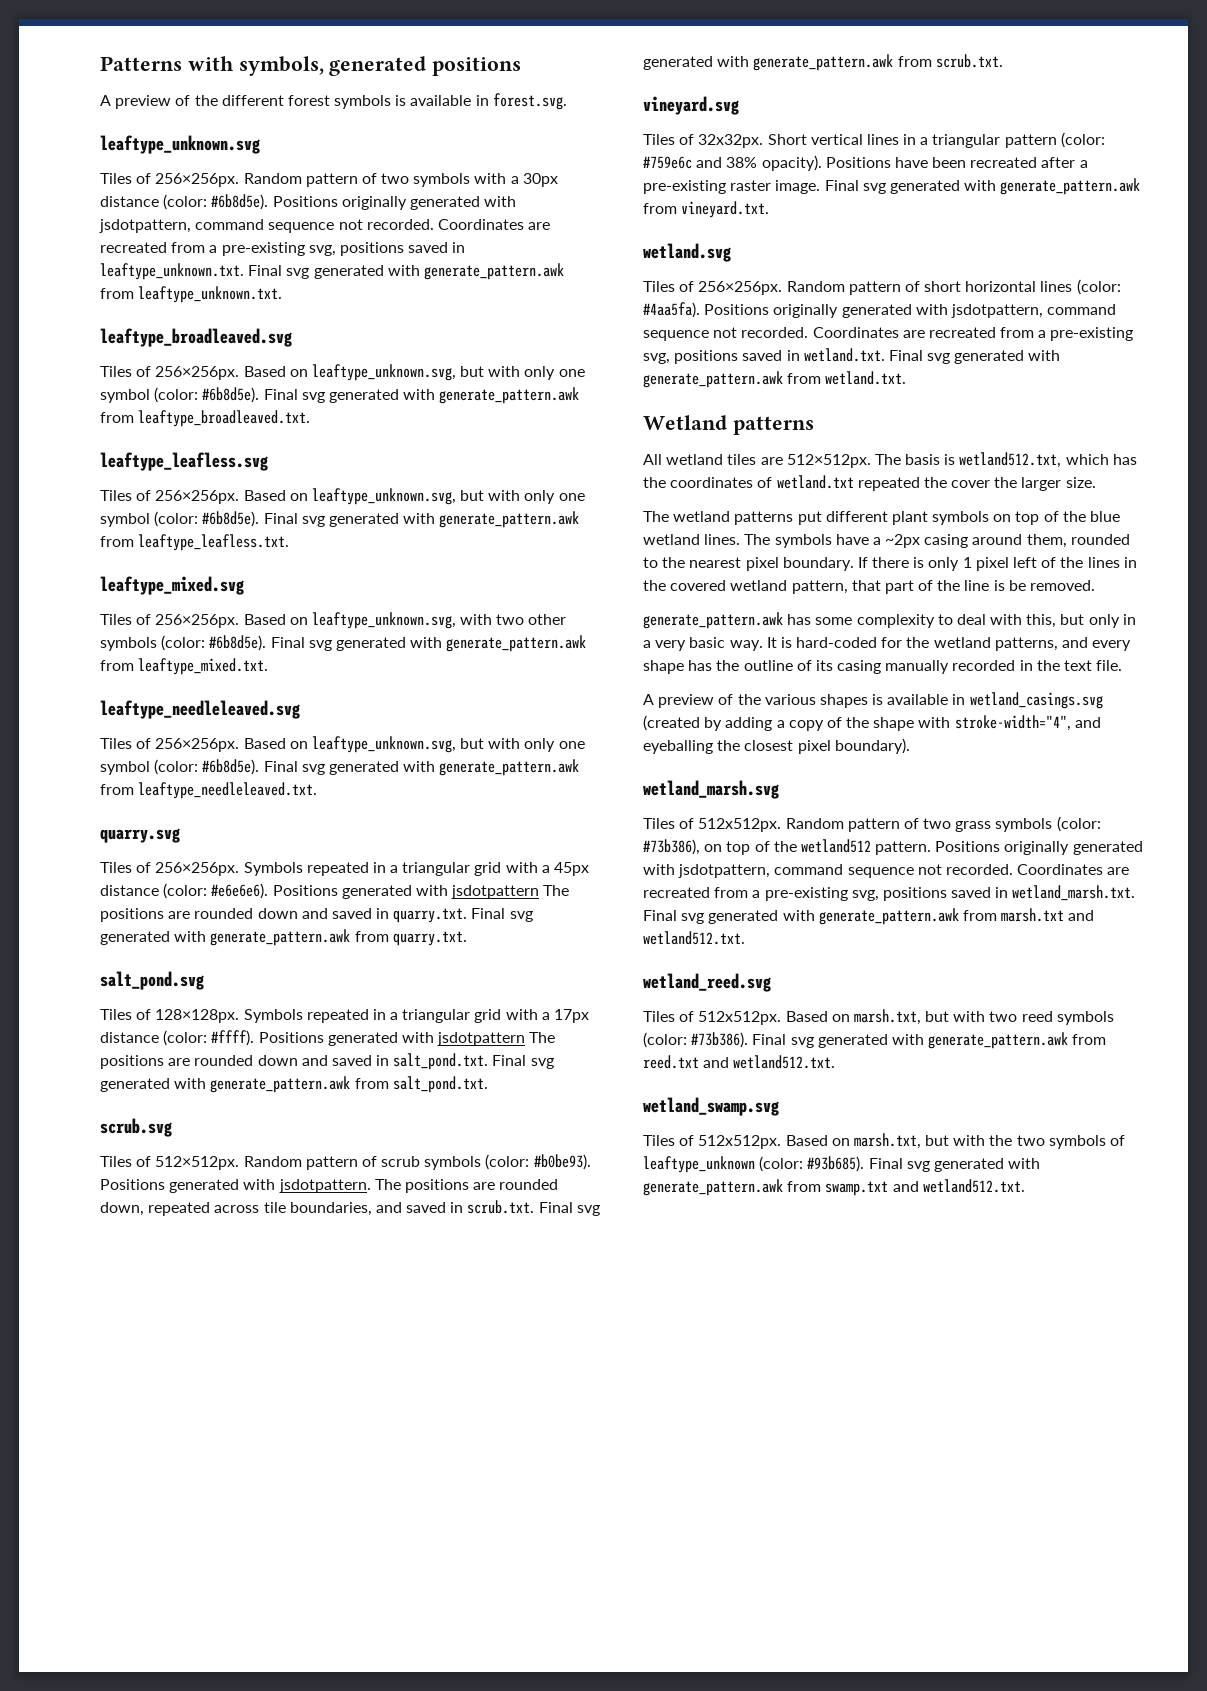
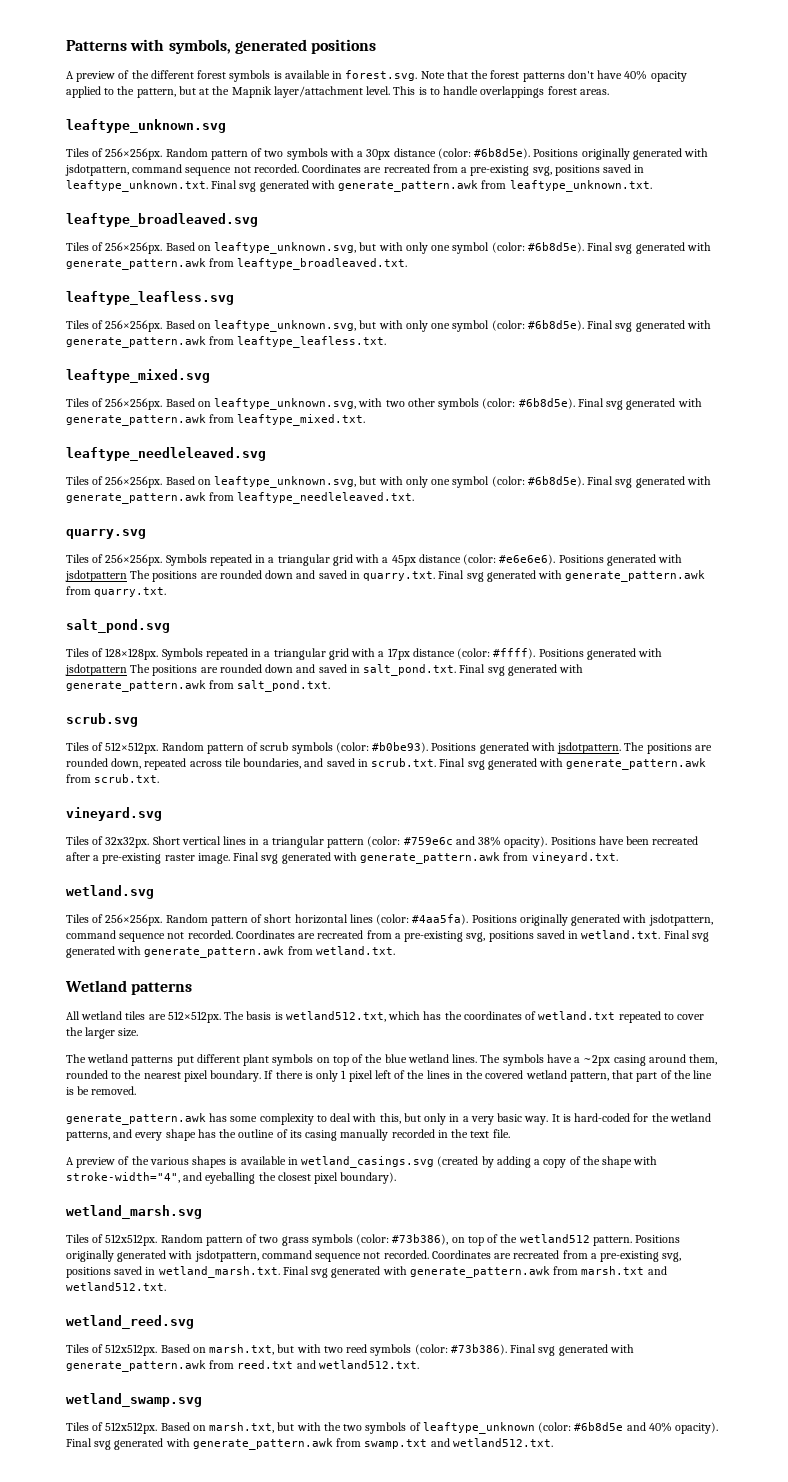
- A preview of the different forest symbols is available in forest.svg.
+ A preview of the different forest symbols is available in forest.svg. Note that the forest patterns don't have 40% opacity applied to the pattern, but at the Mapnik layer/attachment level. This is to handle overlappings forest areas.
- The basis is wetland512.txt, which has the coordinates of wetland.txt repeated the cover the larger size.
+ The basis is wetland512.txt, which has the coordinates of wetland.txt repeated to cover the larger size.
- Based on marsh.txt, but with the two symbols of leaftype_unknown (color: #93b685).
+ Based on marsh.txt, but with the two symbols of leaftype_unknown (color: #6b8d5e and 40% opacity).

